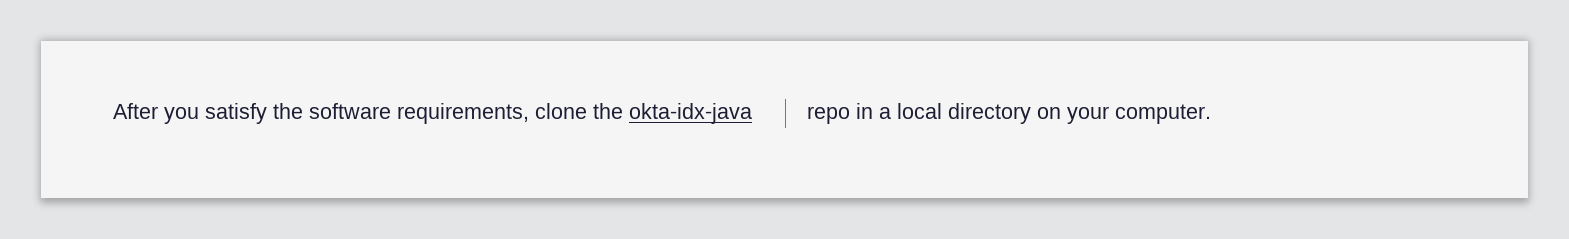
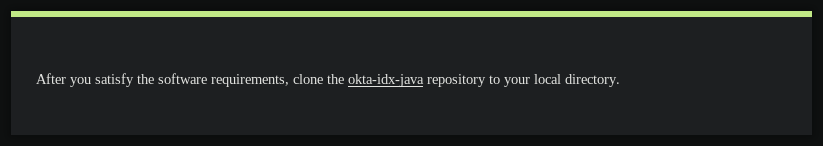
- After you satisfy the software requirements, clone the okta-idx-java repo in a local directory on your computer.
+ After you satisfy the software requirements, clone the okta-idx-java repository to your local directory.

